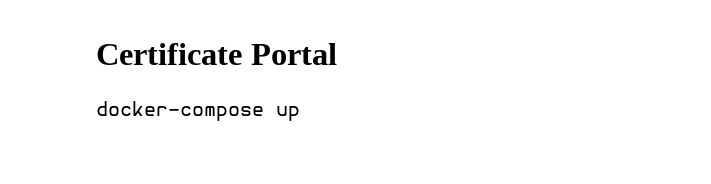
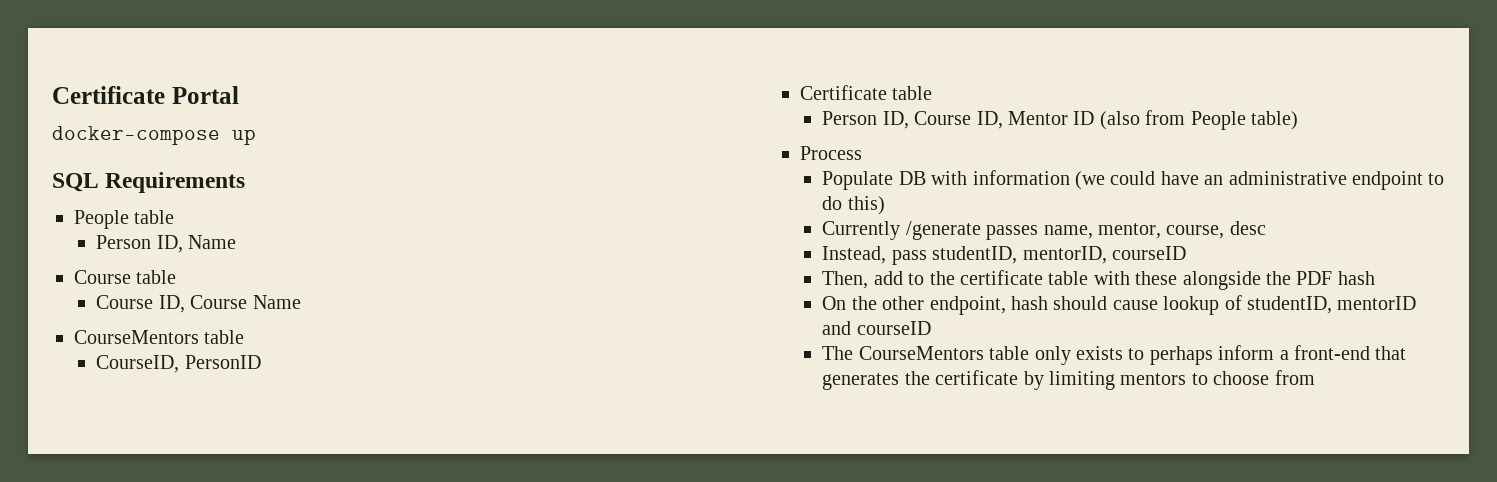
+ SQL Requirements
+ People table
+ Person ID, Name
+ Course table
+ Course ID, Course Name
+ CourseMentors table
+ CourseID, PersonID
+ Certificate table
+ Person ID, Course ID, Mentor ID (also from People table)
+ Process
+ Populate DB with information (we could have an administrative endpoint to do this)
+ Currently /generate passes name, mentor, course, desc
+ Instead, pass studentID, mentorID, courseID
+ Then, add to the certificate table with these alongside the PDF hash
+ On the other endpoint, hash should cause lookup of studentID, mentorID and courseID
+ The CourseMentors table only exists to perhaps inform a front-end that generates the certificate by limiting mentors to choose from

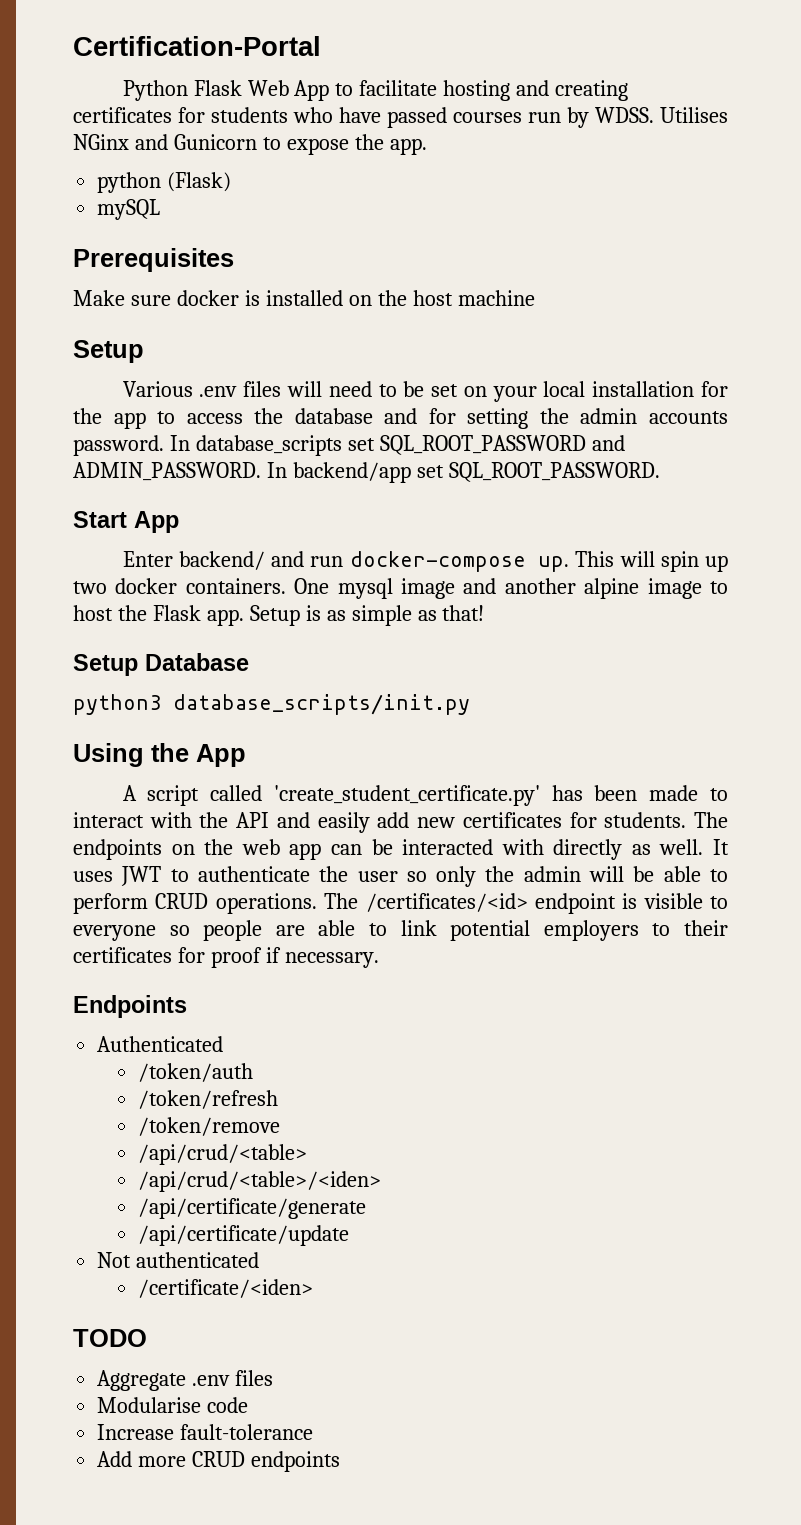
- Certificate Portal
- docker-compose up
- SQL Requirements
- People table
- Person ID, Name
- Course table
- Course ID, Course Name
- CourseMentors table
- CourseID, PersonID
- Certificate table
- Person ID, Course ID, Mentor ID (also from People table)
- Process
- Populate DB with information (we could have an administrative endpoint to do this)
- Currently /generate passes name, mentor, course, desc
- Instead, pass studentID, mentorID, courseID
- Then, add to the certificate table with these alongside the PDF hash
- On the other endpoint, hash should cause lookup of studentID, mentorID and courseID
- The CourseMentors table only exists to perhaps inform a front-end that generates the certificate by limiting mentors to choose from
+ Certification-Portal
+ Python Flask Web App to facilitate hosting and creating certificates for students who have passed courses run by WDSS. Utilises NGinx and Gunicorn to expose the app.
+ python (Flask)
+ mySQL
+ Prerequisites
+ Make sure docker is installed on the host machine
+ Setup
+ Various .env files will need to be set on your local installation for the app to access the database and for setting the admin accounts password. In database_scripts set SQL_ROOT_PASSWORD and ADMIN_PASSWORD. In backend/app set SQL_ROOT_PASSWORD.
+ Start App
+ Enter backend/ and run docker-compose up. This will spin up two docker containers. One mysql image and another alpine image to host the Flask app. Setup is as simple as that!
+ Setup Database
+ python3 database_scripts/init.py
+ Using the App
+ A script called 'create_student_certificate.py' has been made to interact with the API and easily add new certificates for students. The endpoints on the web app can be interacted with directly as well. It uses JWT to authenticate the user so only the admin will be able to perform CRUD operations. The /certificates/<id> endpoint is visible to everyone so people are able to link potential employers to their certificates for proof if necessary.
+ Endpoints
+ Authenticated
+ /token/auth
+ /token/refresh
+ /token/remove
+ /api/crud/<table>
+ /api/crud/<table>/<iden>
+ /api/certificate/generate
+ /api/certificate/update
+ Not authenticated
+ /certificate/<iden>
+ TODO
+ Aggregate .env files
+ Modularise code
+ Increase fault-tolerance
+ Add more CRUD endpoints

